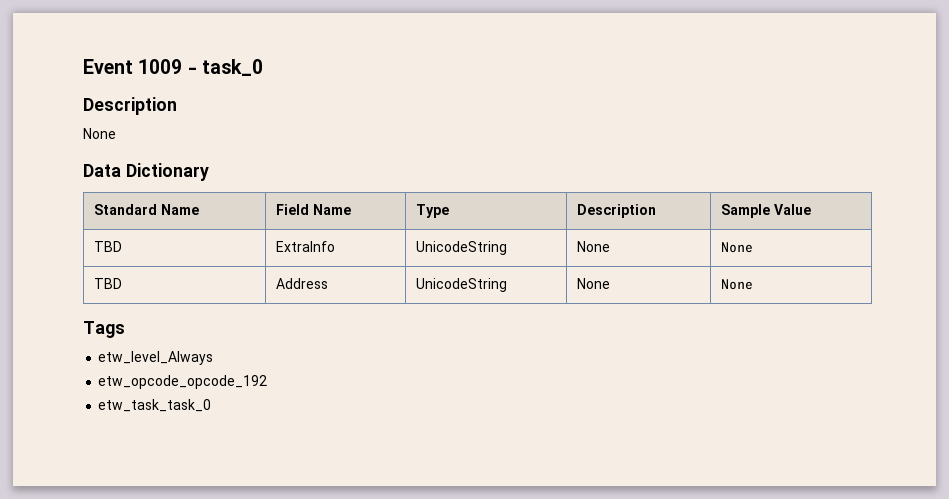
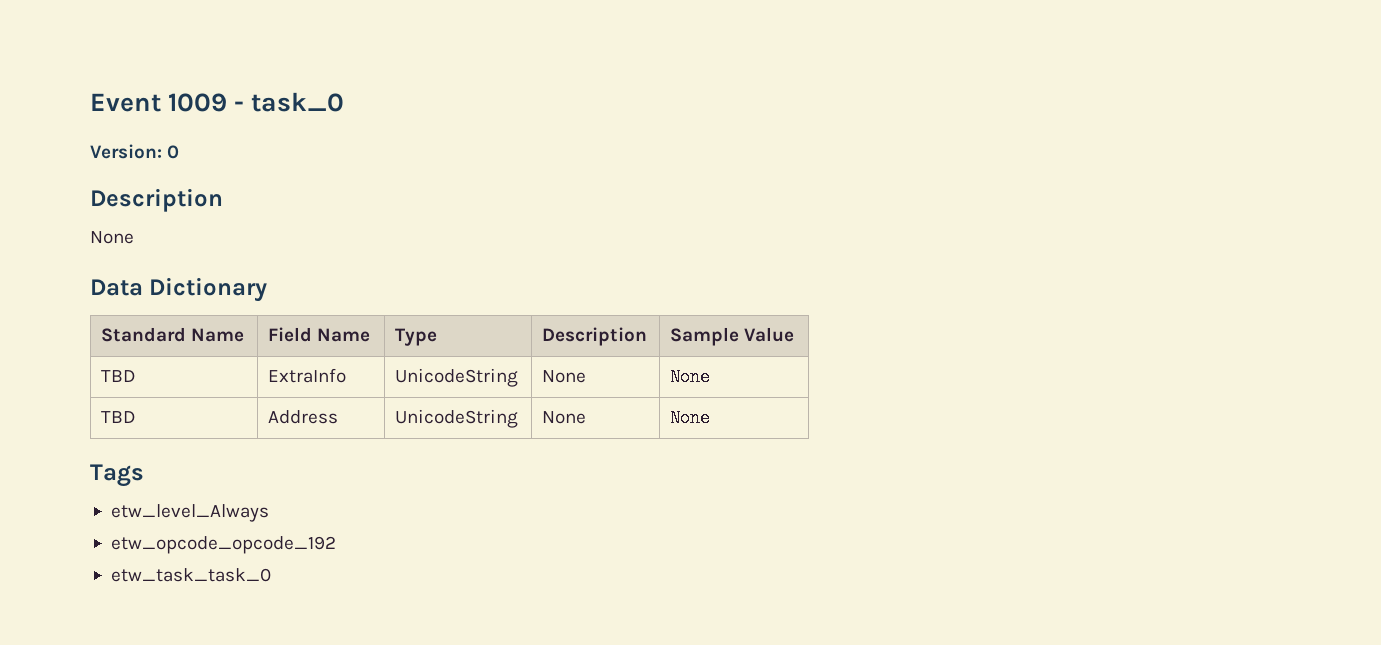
+ Version: 0

